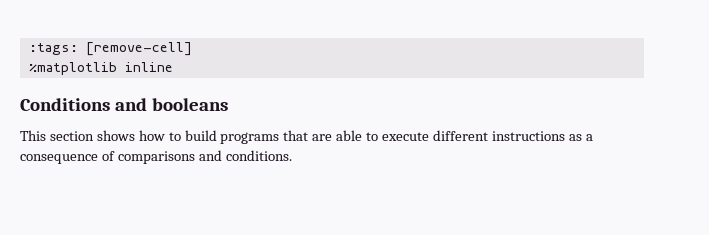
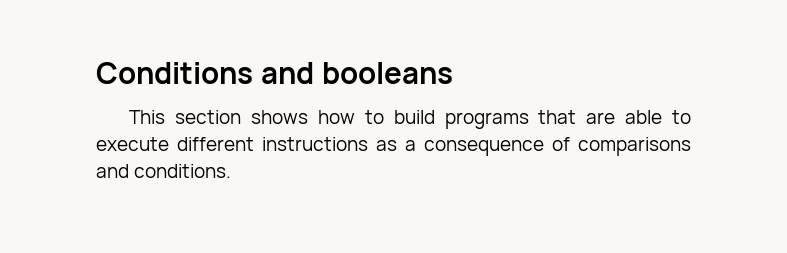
- :tags: [remove-cell]
- %matplotlib inline

